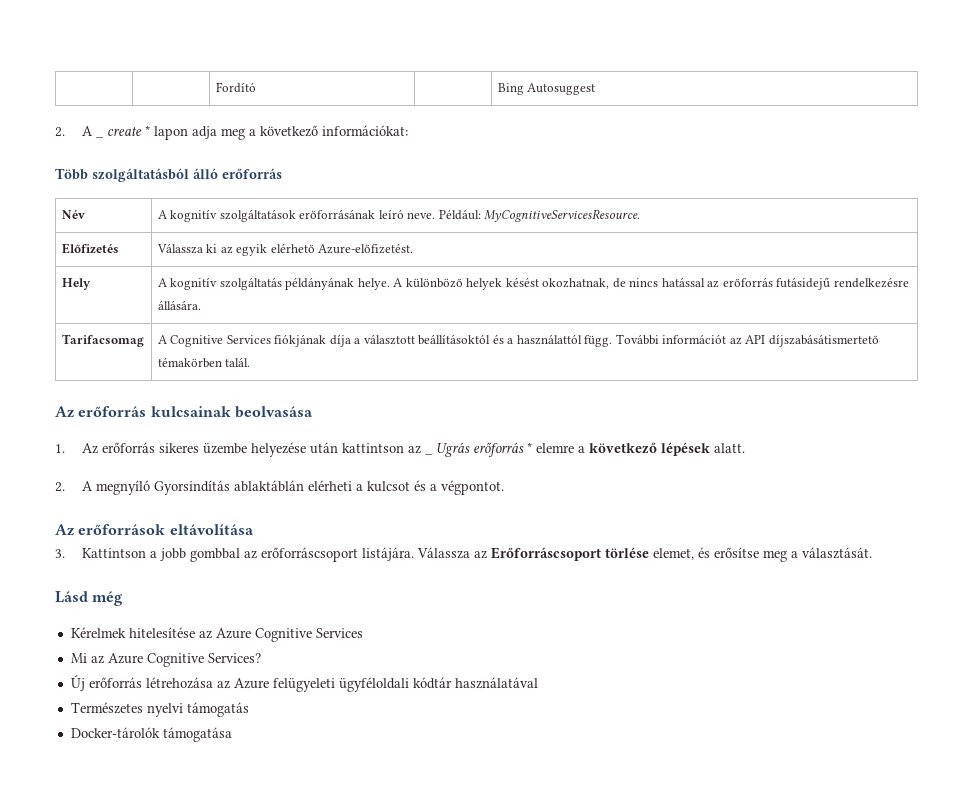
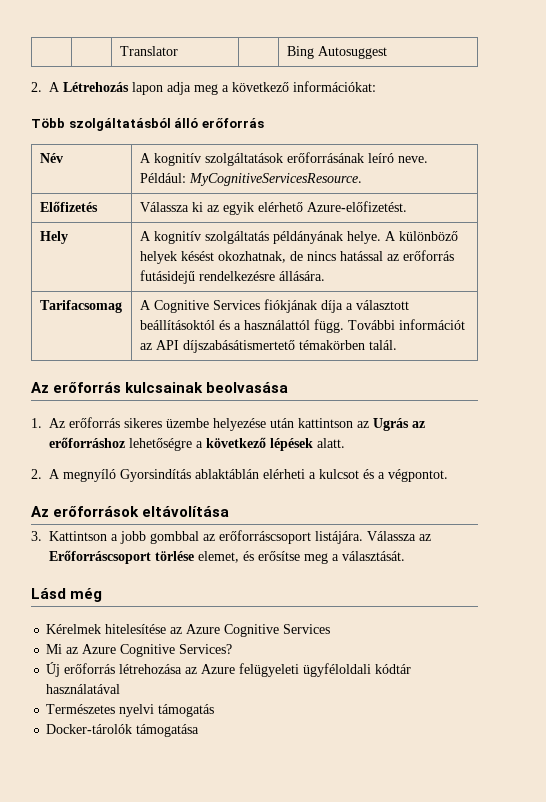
- | | Fordító | | Bing Autosuggest
+ | | Translator | | Bing Autosuggest
- 2. A _ create * lapon adja meg a következő információkat:
+ 2. A Létrehozás lapon adja meg a következő információkat:
- 1. Az erőforrás sikeres üzembe helyezése után kattintson az _ Ugrás erőforrás * elemre a következő lépések alatt.
+ 1. Az erőforrás sikeres üzembe helyezése után kattintson az Ugrás az erőforráshoz lehetőségre a következő lépések alatt.

